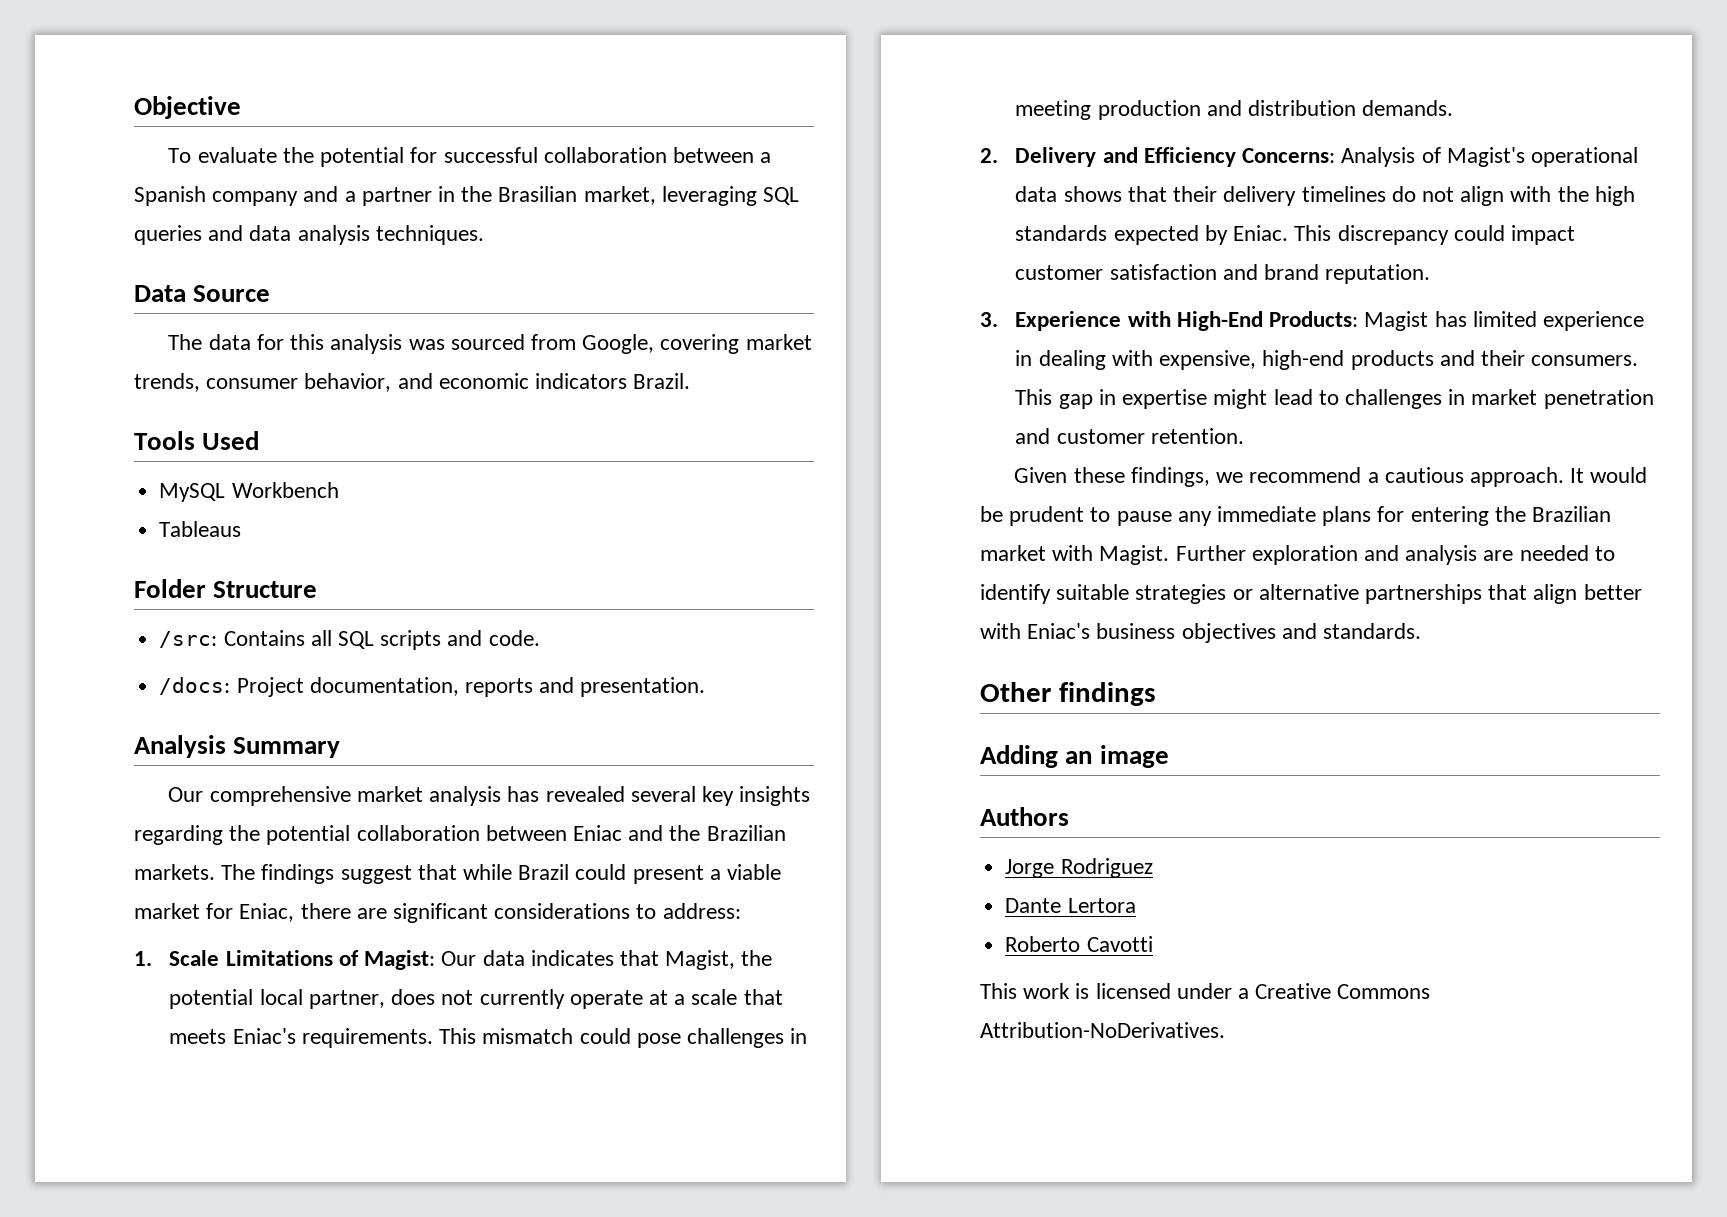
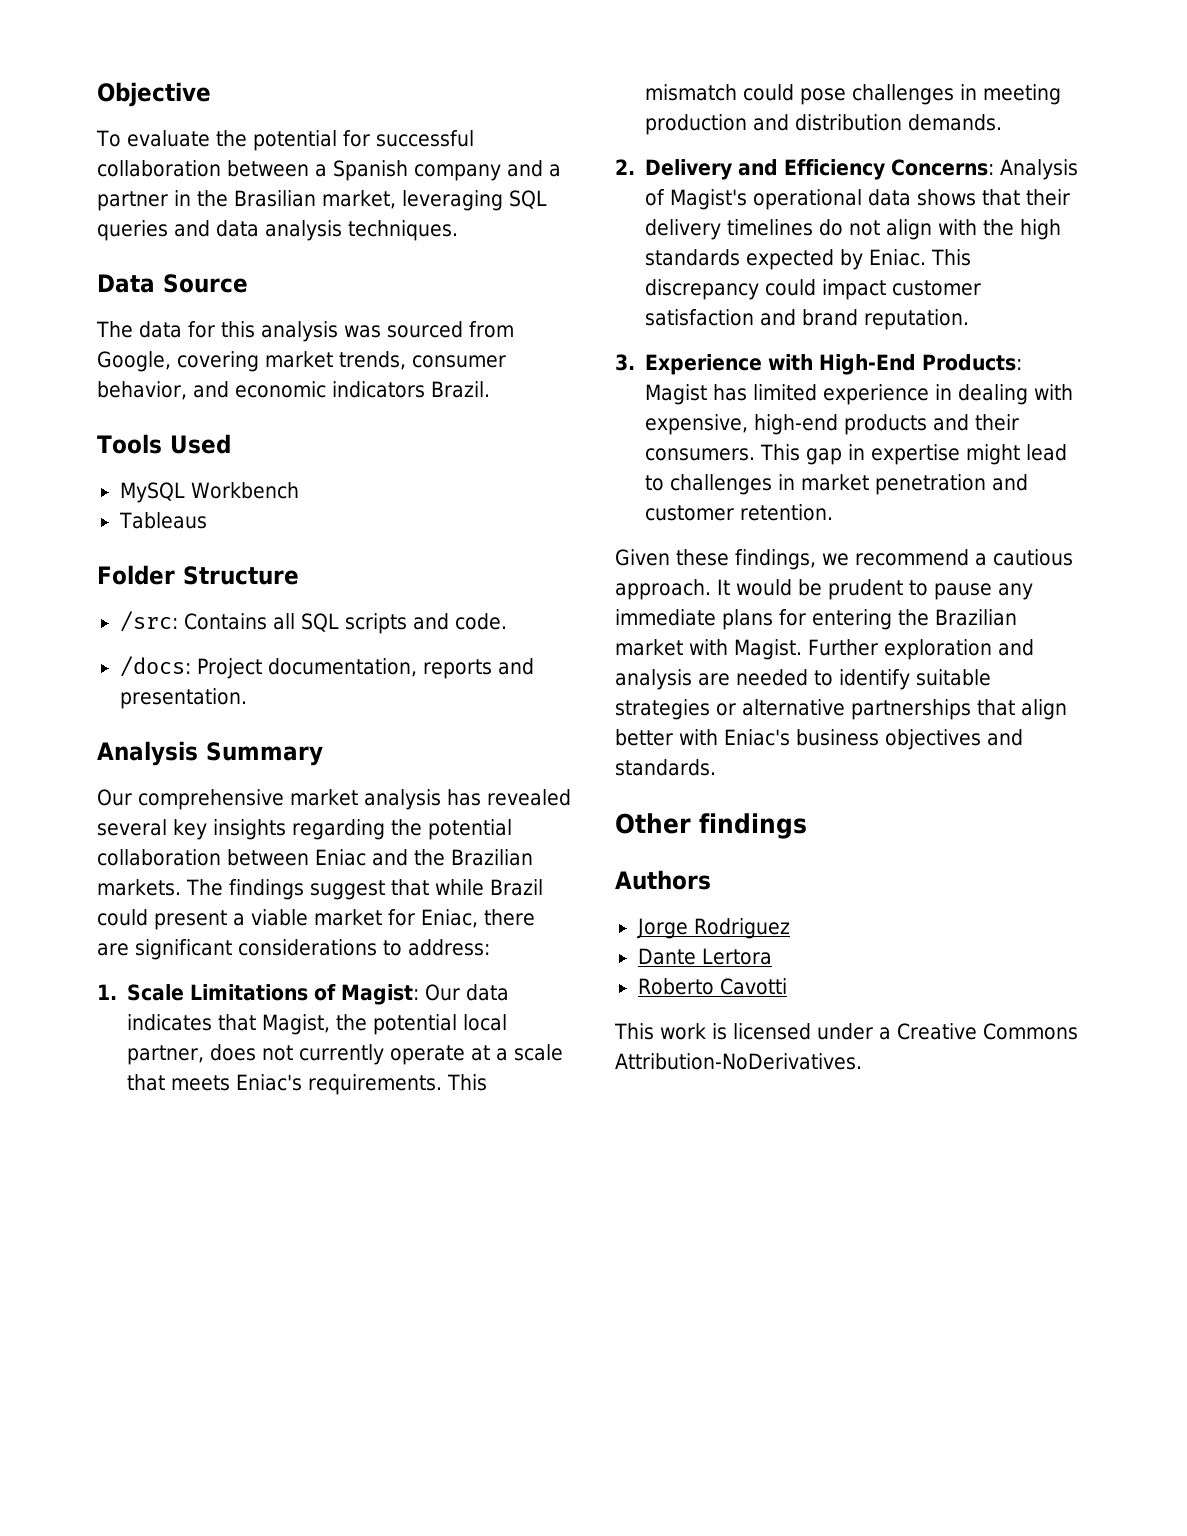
- Adding an image

